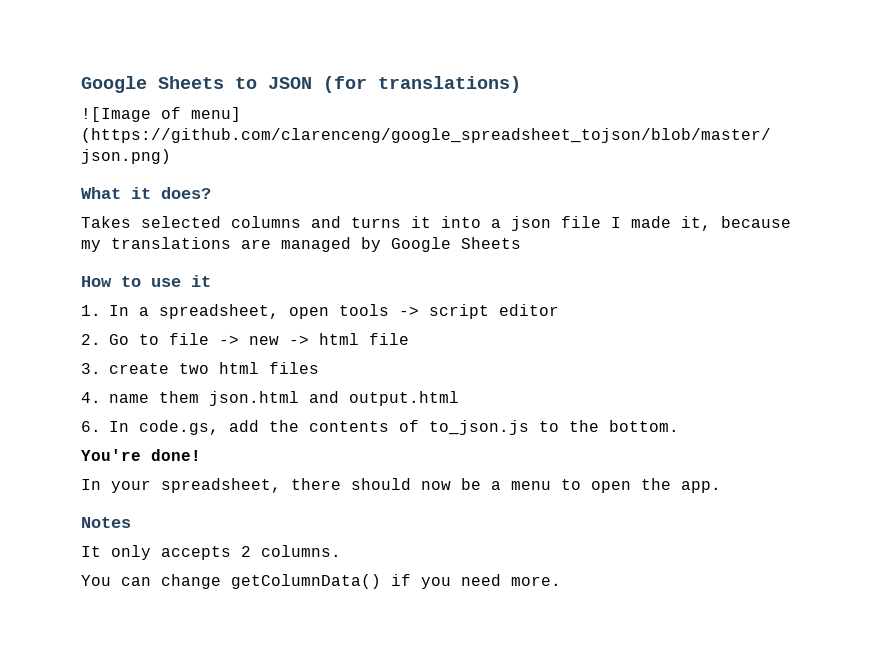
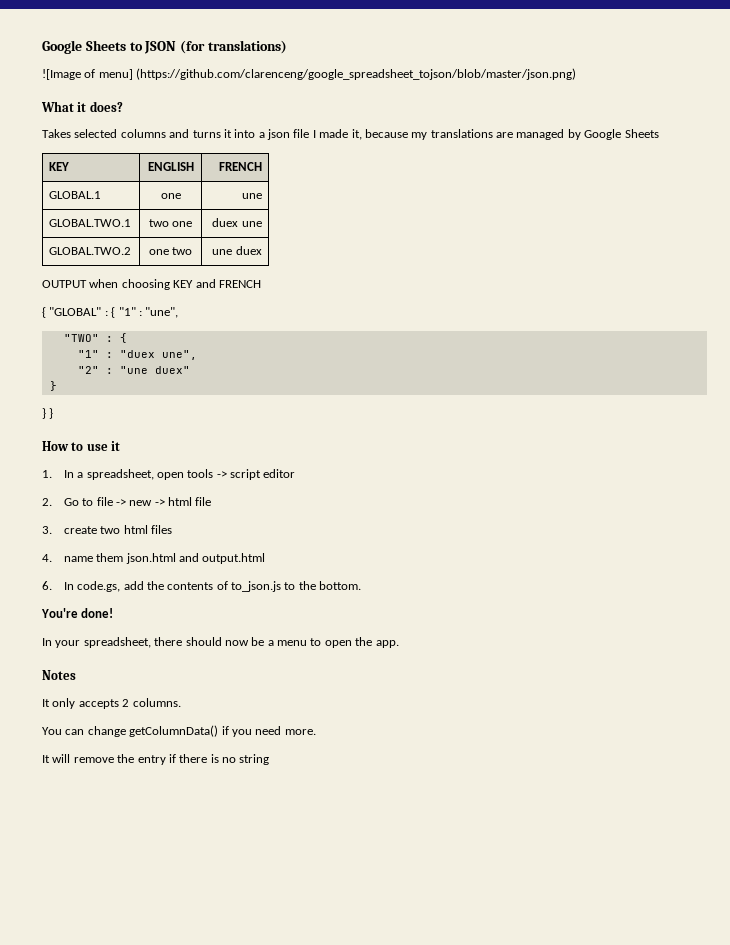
+ KEY | ENGLISH | FRENCH
+ GLOBAL.1 | one | une
+ GLOBAL.TWO.1 | two one | duex une
+ GLOBAL.TWO.2 | one two | une duex
+ OUTPUT when choosing KEY and FRENCH
+ { "GLOBAL" : { "1" : "une",
+ "TWO" : {
+ "1" : "duex une",
+ "2" : "une duex"
+ }
+ } }
+ It will remove the entry if there is no string

